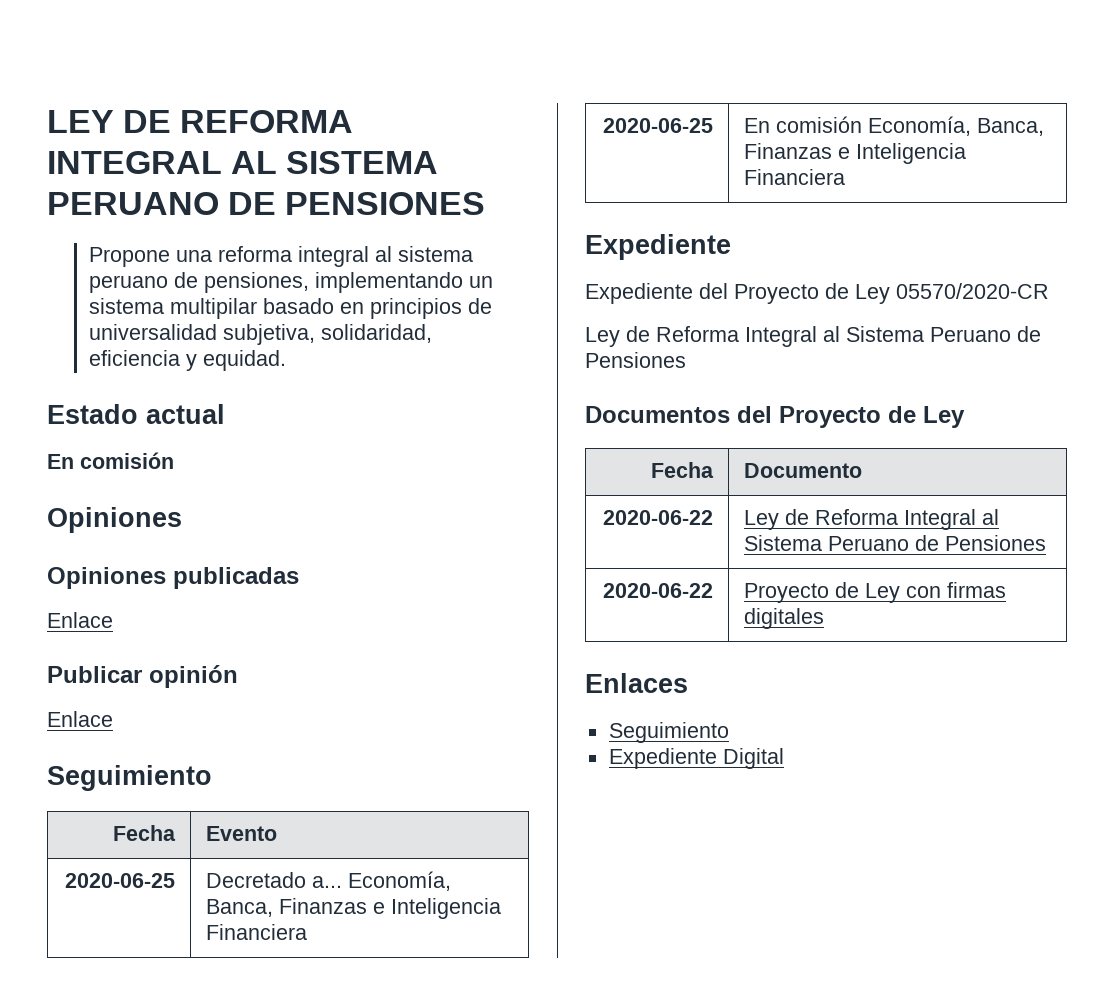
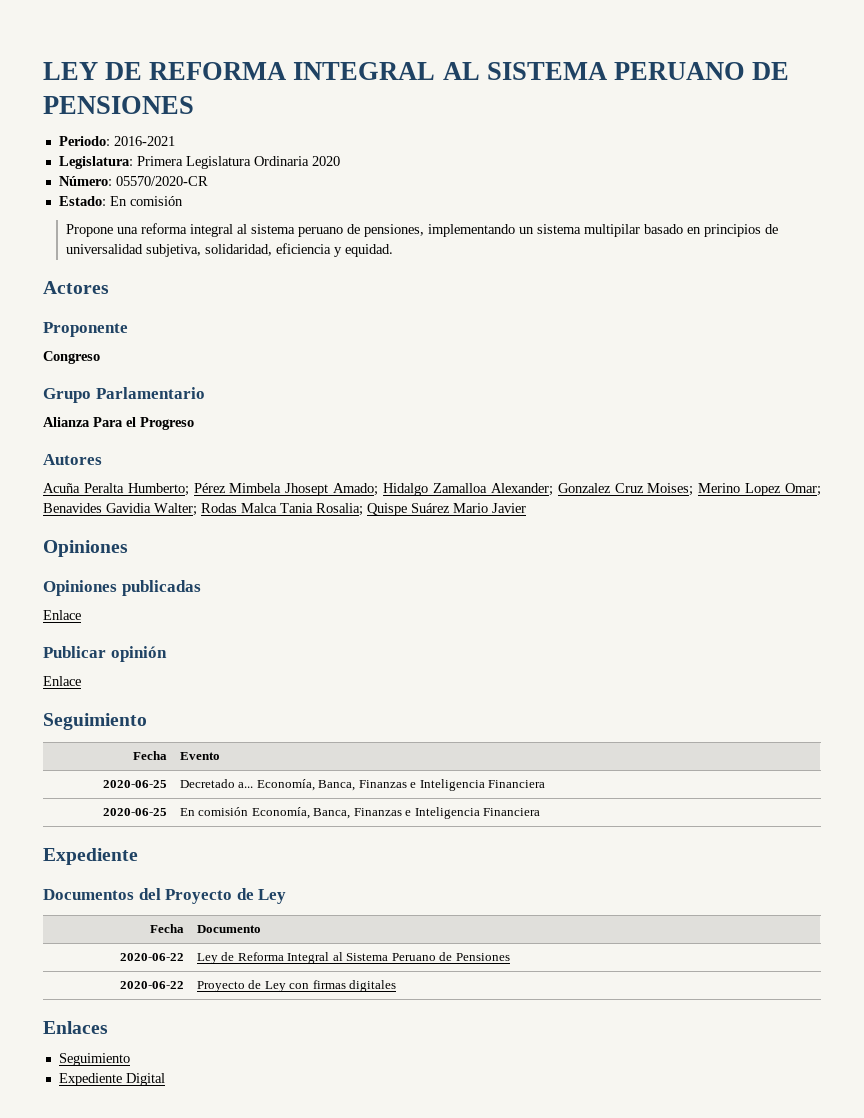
+ Periodo: 2016-2021
+ Legislatura: Primera Legislatura Ordinaria 2020
+ Número: 05570/2020-CR
+ Estado: En comisión
- Estado actual
- En comisión
+ Actores
+ Proponente
+ Congreso
+ Grupo Parlamentario
+ Alianza Para el Progreso
+ Autores
+ Acuña Peralta Humberto; Pérez Mimbela Jhosept Amado; Hidalgo Zamalloa Alexander; Gonzalez Cruz Moises; Merino Lopez Omar; Benavides Gavidia Walter; Rodas Malca Tania Rosalia; Quispe Suárez Mario Javier
- Expediente del Proyecto de Ley 05570/2020-CR
- Ley de Reforma Integral al Sistema Peruano de Pensiones

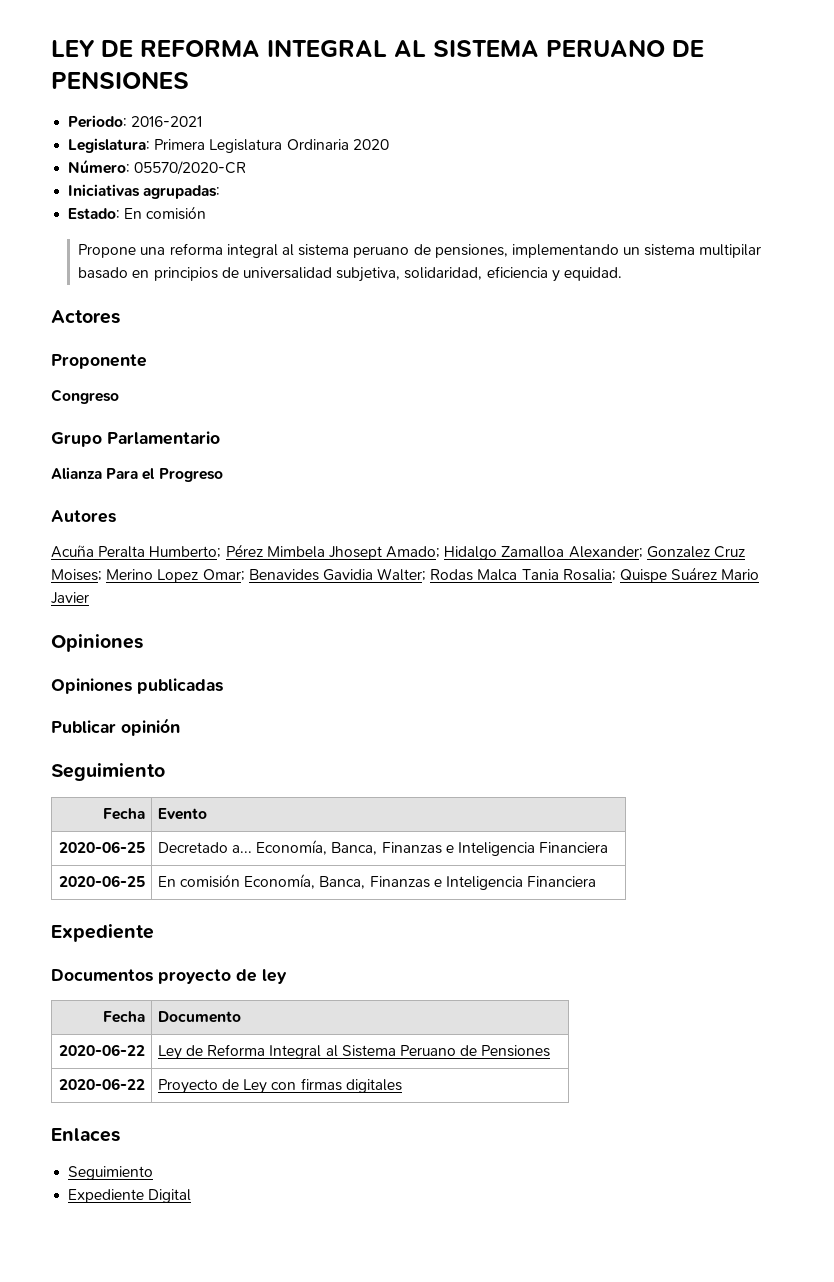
+ Iniciativas agrupadas:
  Opiniones publicadas
- Enlace
  Publicar opinión
- Enlace
- Documentos del Proyecto de Ley
+ Documentos proyecto de ley

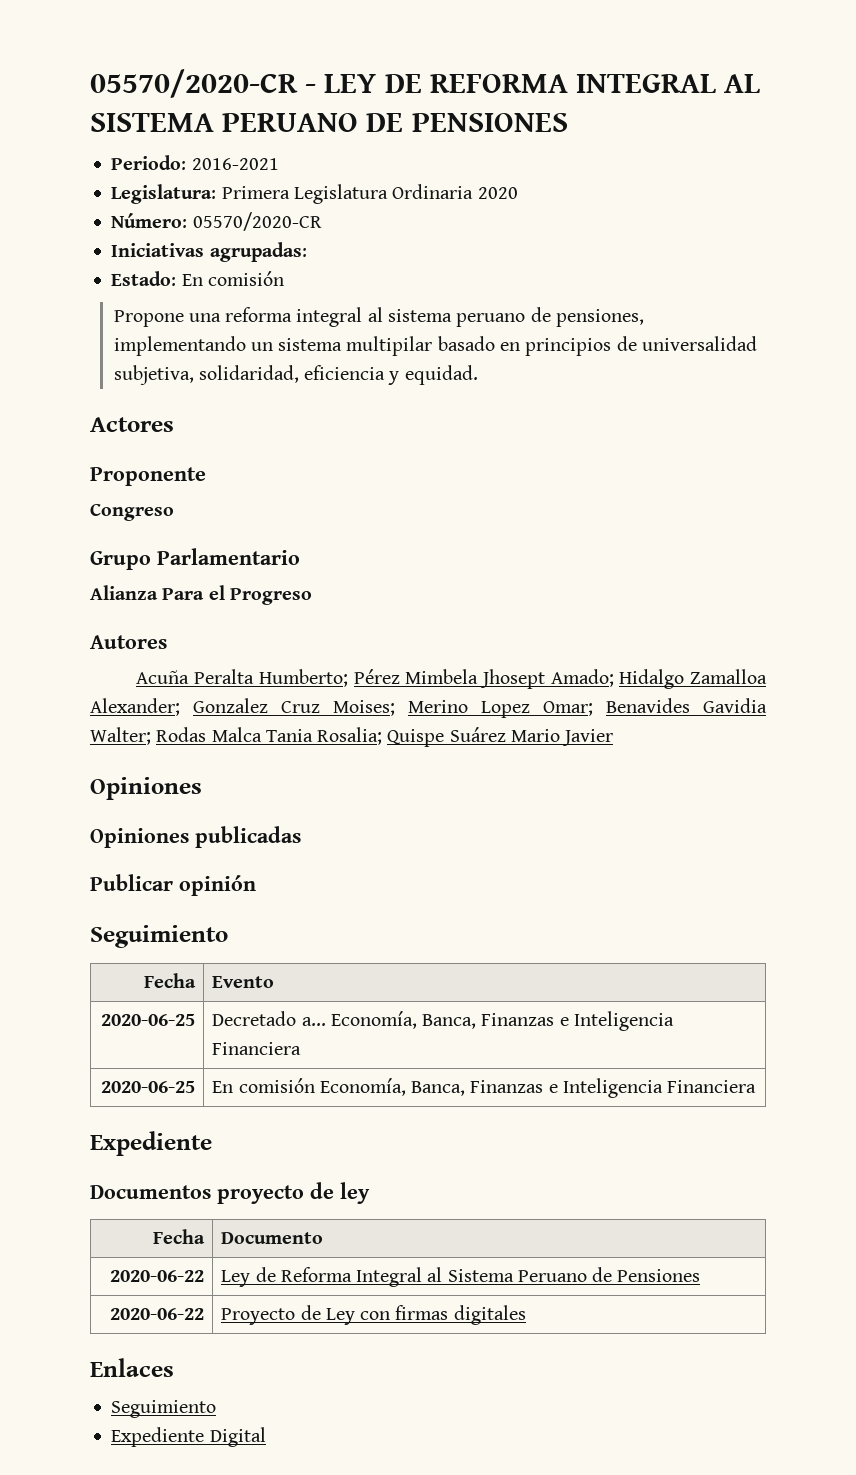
- LEY DE REFORMA INTEGRAL AL SISTEMA PERUANO DE PENSIONES
+ 05570/2020-CR - LEY DE REFORMA INTEGRAL AL SISTEMA PERUANO DE PENSIONES

